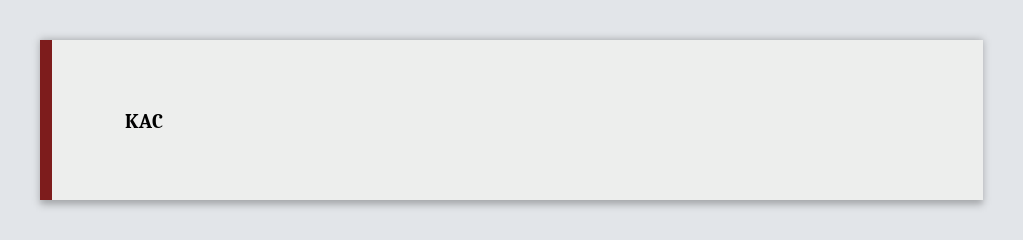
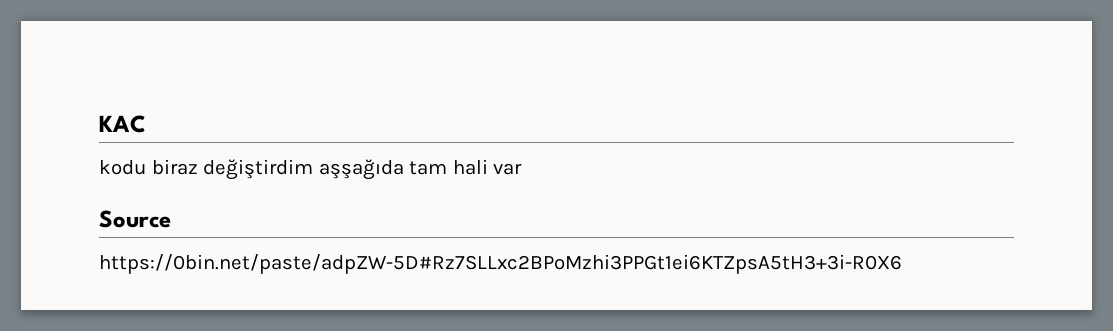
+ kodu biraz değiştirdim aşşağıda tam hali var
+ Source
+ https://0bin.net/paste/adpZW-5D#Rz7SLLxc2BPoMzhi3PPGt1ei6KTZpsA5tH3+3i-R0X6

